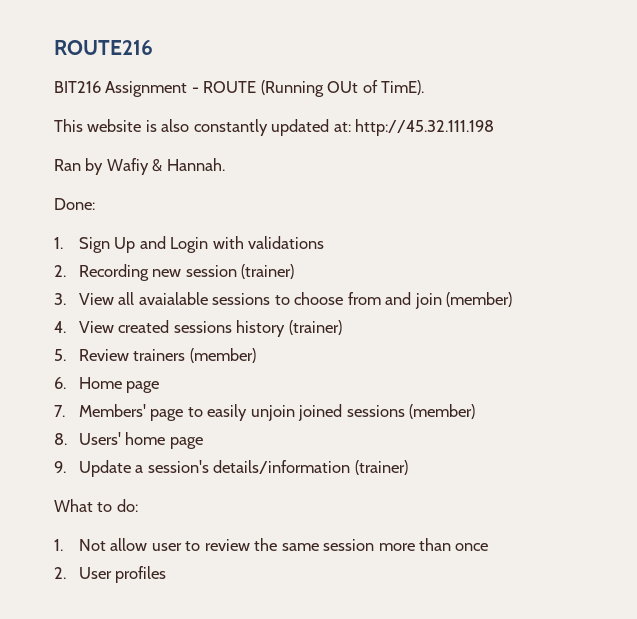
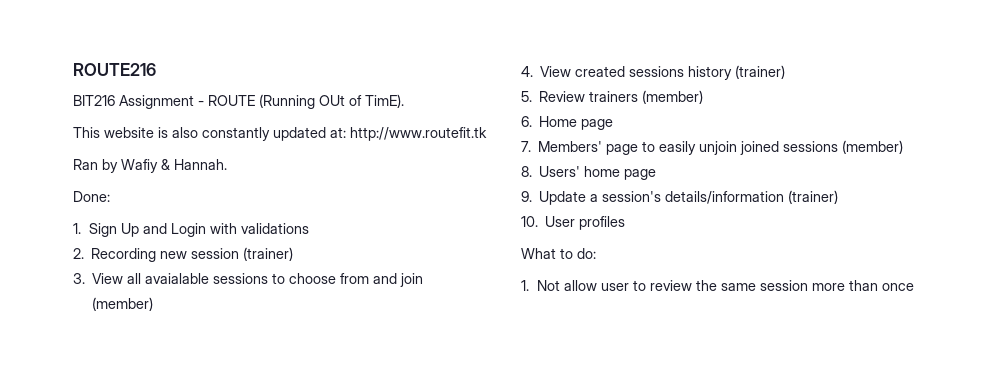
- This website is also constantly updated at: http://45.32.111.198
+ This website is also constantly updated at: http://www.routefit.tk
+ 10. User profiles
- 2. User profiles

